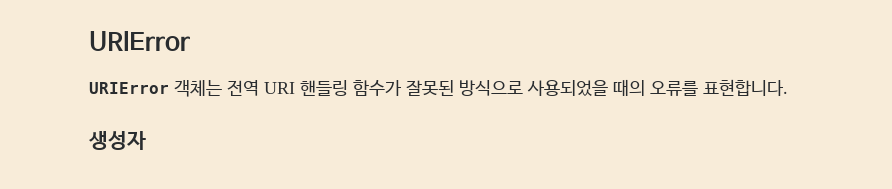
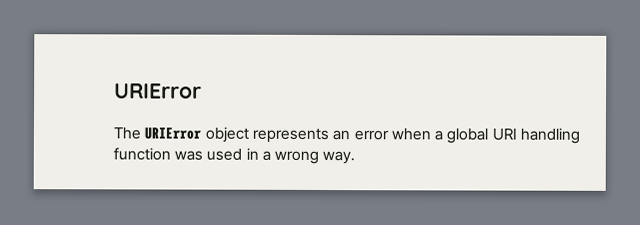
- URIError 객체는 전역 URI 핸들링 함수가 잘못된 방식으로 사용되었을 때의 오류를 표현합니다.
- 생성자
+ The URIError object represents an error when a global URI handling function was used in a wrong way.

